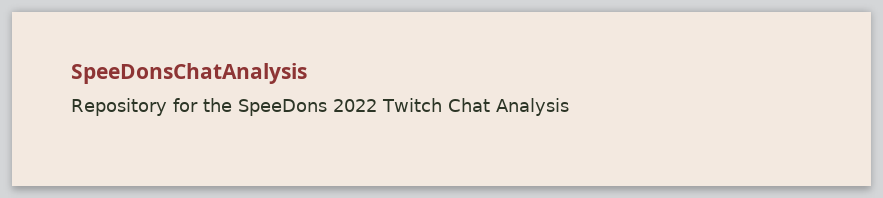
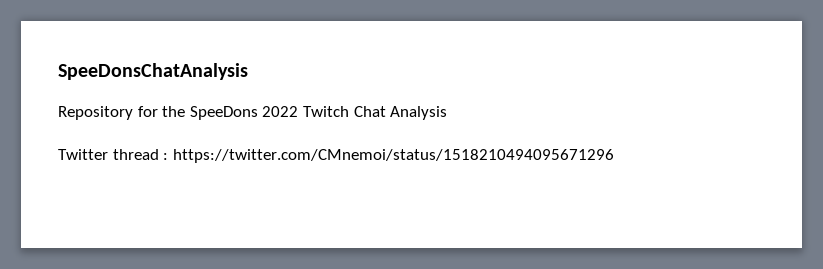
+ Twitter thread : https://twitter.com/CMnemoi/status/1518210494095671296

